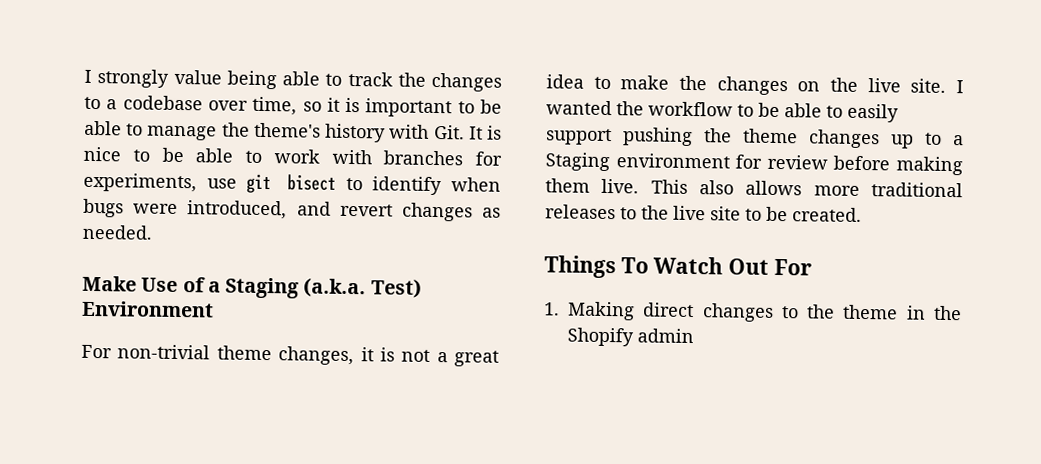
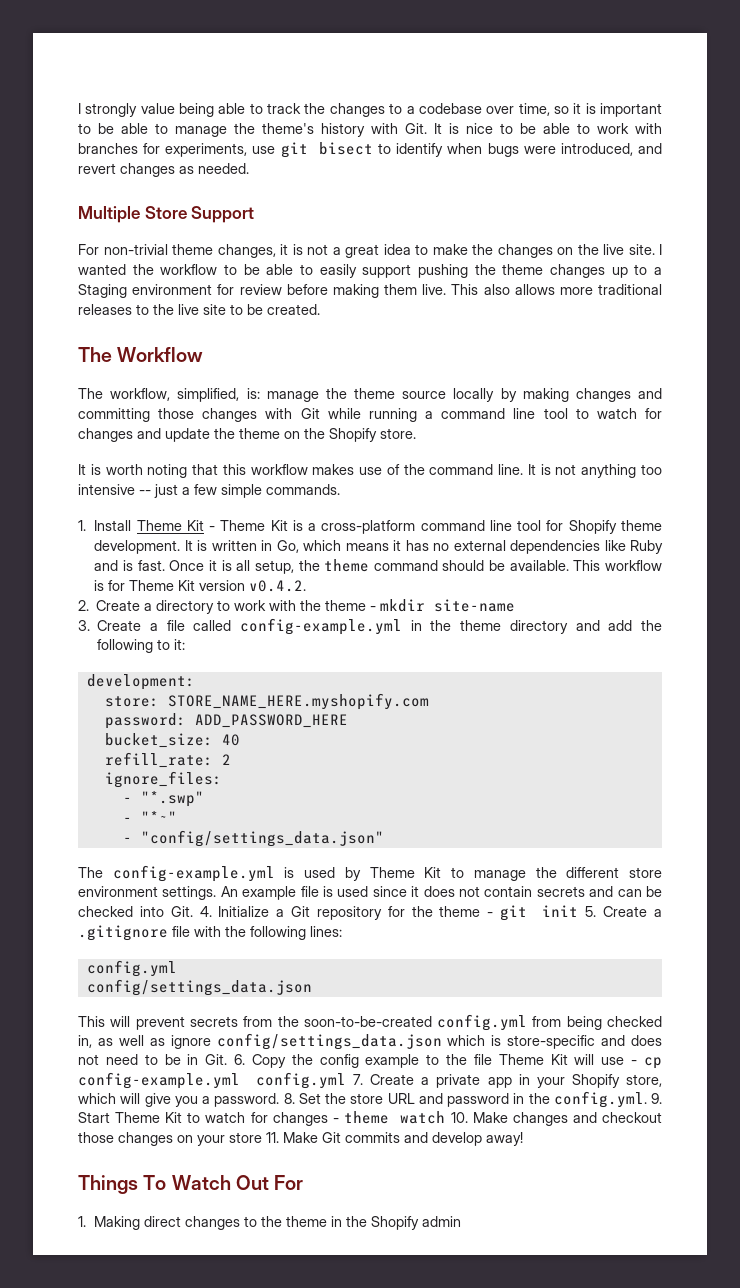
- Make Use of a Staging (a.k.a. Test) Environment
+ Multiple Store Support
+ The Workflow
+ The workflow, simplified, is: manage the theme source locally by making changes and committing those changes with Git while running a command line tool to watch for changes and update the theme on the Shopify store.
+ It is worth noting that this workflow makes use of the command line. It is not anything too intensive -- just a few simple commands.
+ 1. Install Theme Kit - Theme Kit is a cross-platform command line tool for Shopify theme development. It is written in Go, which means it has no external dependencies like Ruby and is fast. Once it is all setup, the theme command should be available. This workflow is for Theme Kit version v0.4.2.
+ 2. Create a directory to work with the theme - mkdir site-name
+ 3. Create a file called config-example.yml in the theme directory and add the following to it:
+ development:
+ store: STORE_NAME_HERE.myshopify.com
+ password: ADD_PASSWORD_HERE
+ bucket_size: 40
+ refill_rate: 2
+ ignore_files:
+ - "*.swp"
+ - "*~"
+ - "config/settings_data.json"
+ The config-example.yml is used by Theme Kit to manage the different store environment settings. An example file is used since it does not contain secrets and can be checked into Git. 4. Initialize a Git repository for the theme - git init 5. Create a .gitignore file with the following lines:
+ config.yml
+ config/settings_data.json
+ This will prevent secrets from the soon-to-be-created config.yml from being checked in, as well as ignore config/settings_data.json which is store-specific and does not need to be in Git. 6. Copy the config example to the file Theme Kit will use - cp config-example.yml config.yml 7. Create a private app in your Shopify store, which will give you a password. 8. Set the store URL and password in the config.yml. 9. Start Theme Kit to watch for changes - theme watch 10. Make changes and checkout those changes on your store 11. Make Git commits and develop away!

